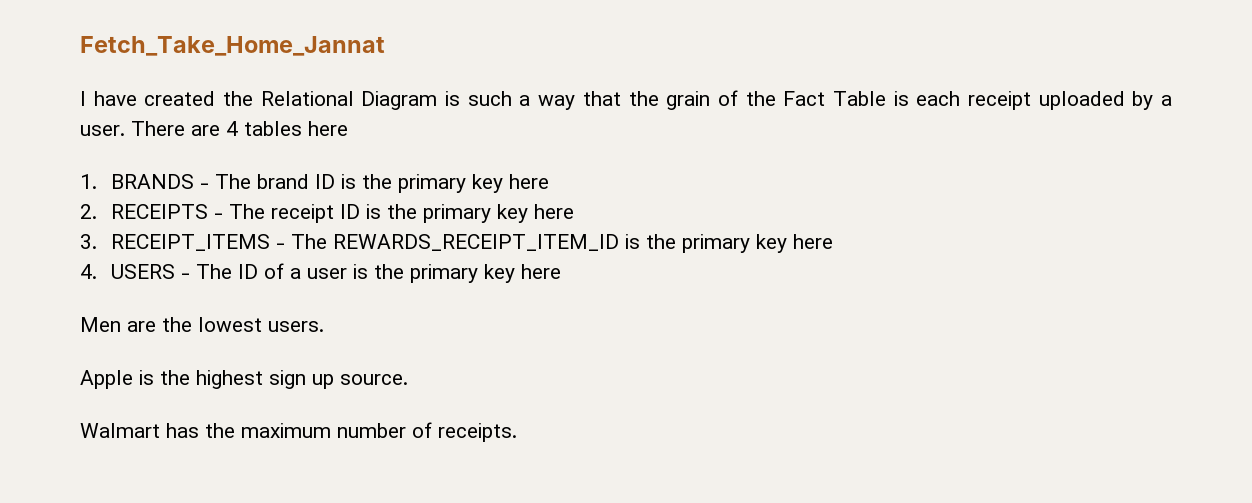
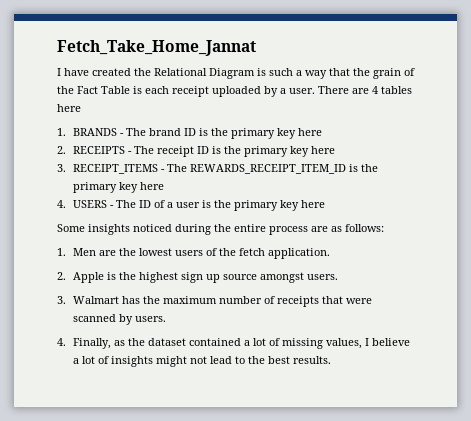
- Men are the lowest users.
- Apple is the highest sign up source.
- Walmart has the maximum number of receipts.
+ Some insights noticed during the entire process are as follows:
+ 1. Men are the lowest users of the fetch application.
+ 2. Apple is the highest sign up source amongst users.
+ 3. Walmart has the maximum number of receipts that were scanned by users.
+ 4. Finally, as the dataset contained a lot of missing values, I believe a lot of insights might not lead to the best results.

